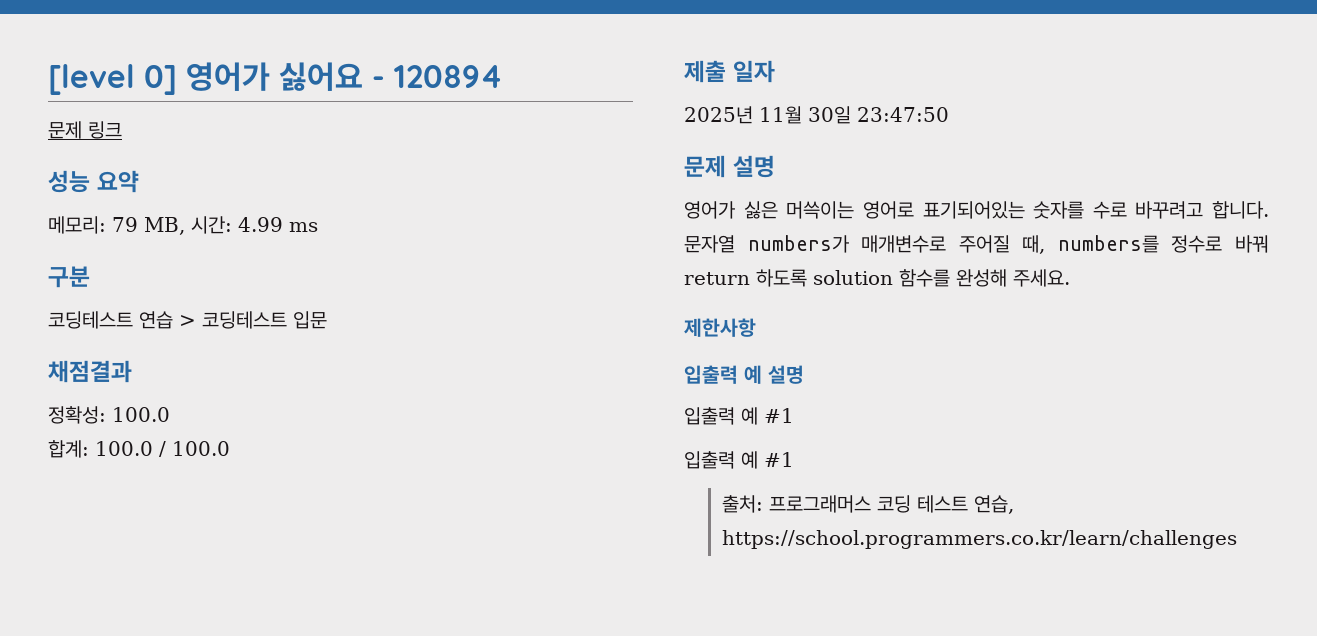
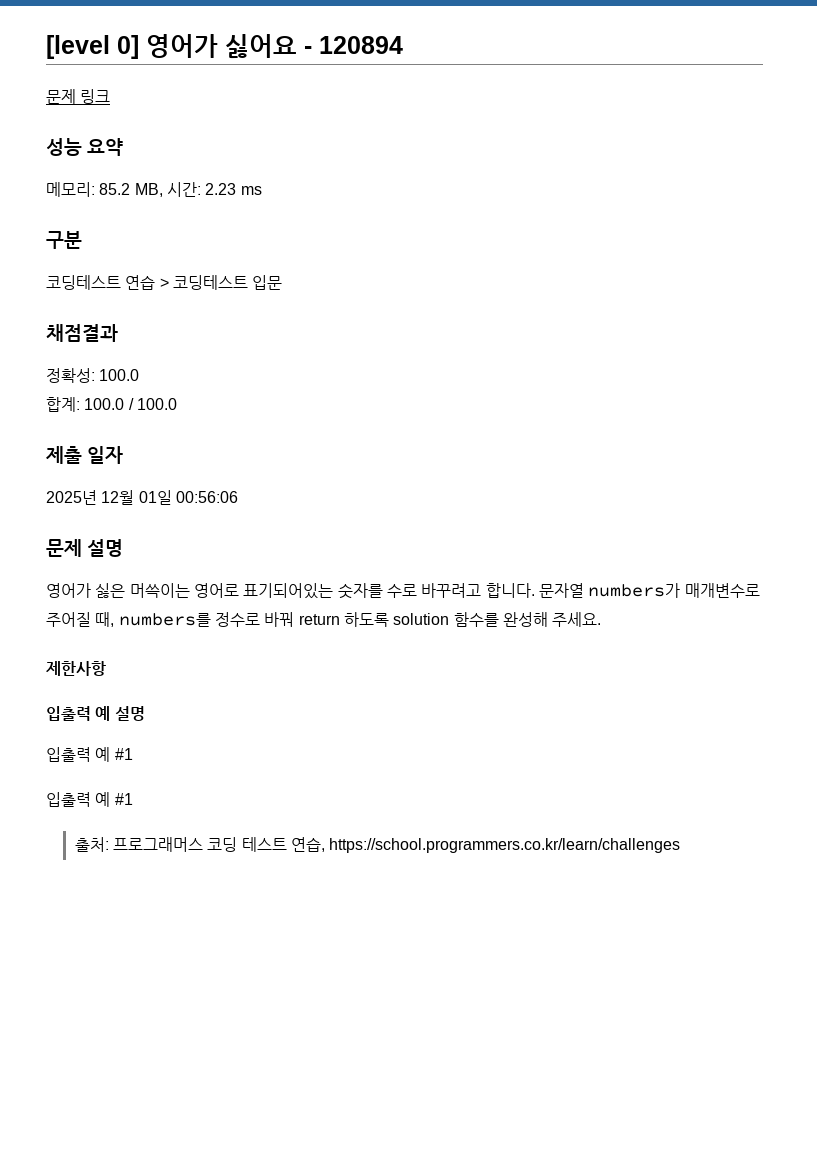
- 메모리: 79 MB, 시간: 4.99 ms
+ 메모리: 85.2 MB, 시간: 2.23 ms
- 2025년 11월 30일 23:47:50
+ 2025년 12월 01일 00:56:06

